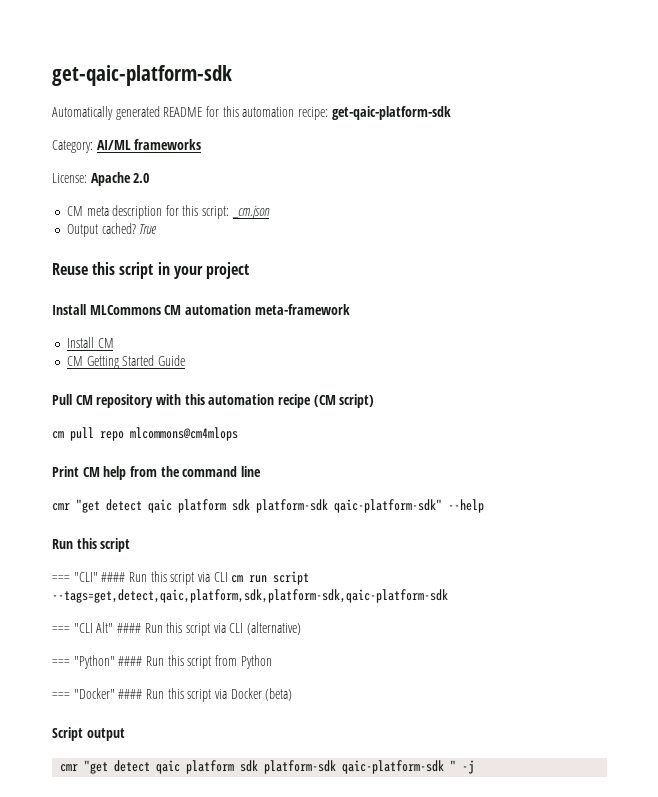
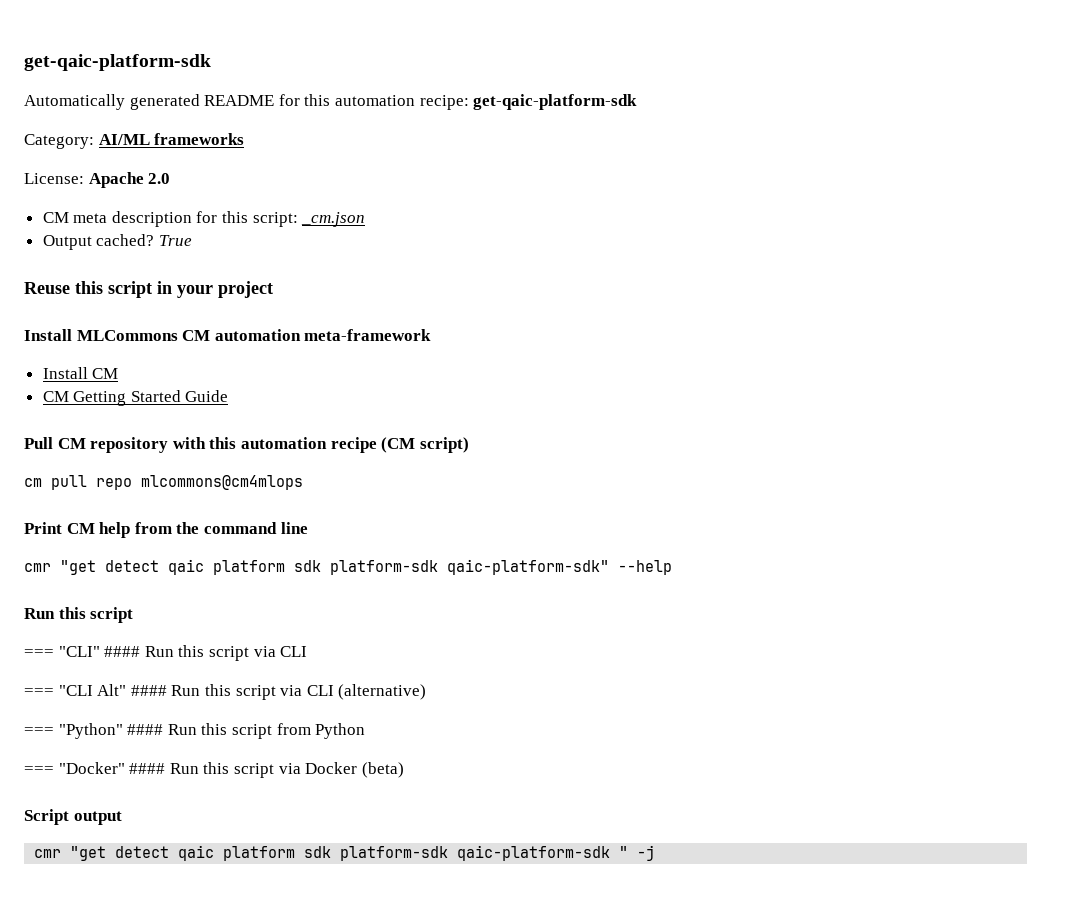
- === "CLI" #### Run this script via CLI cm run script --tags=get,detect,qaic,platform,sdk,platform-sdk,qaic-platform-sdk
+ === "CLI" #### Run this script via CLI

